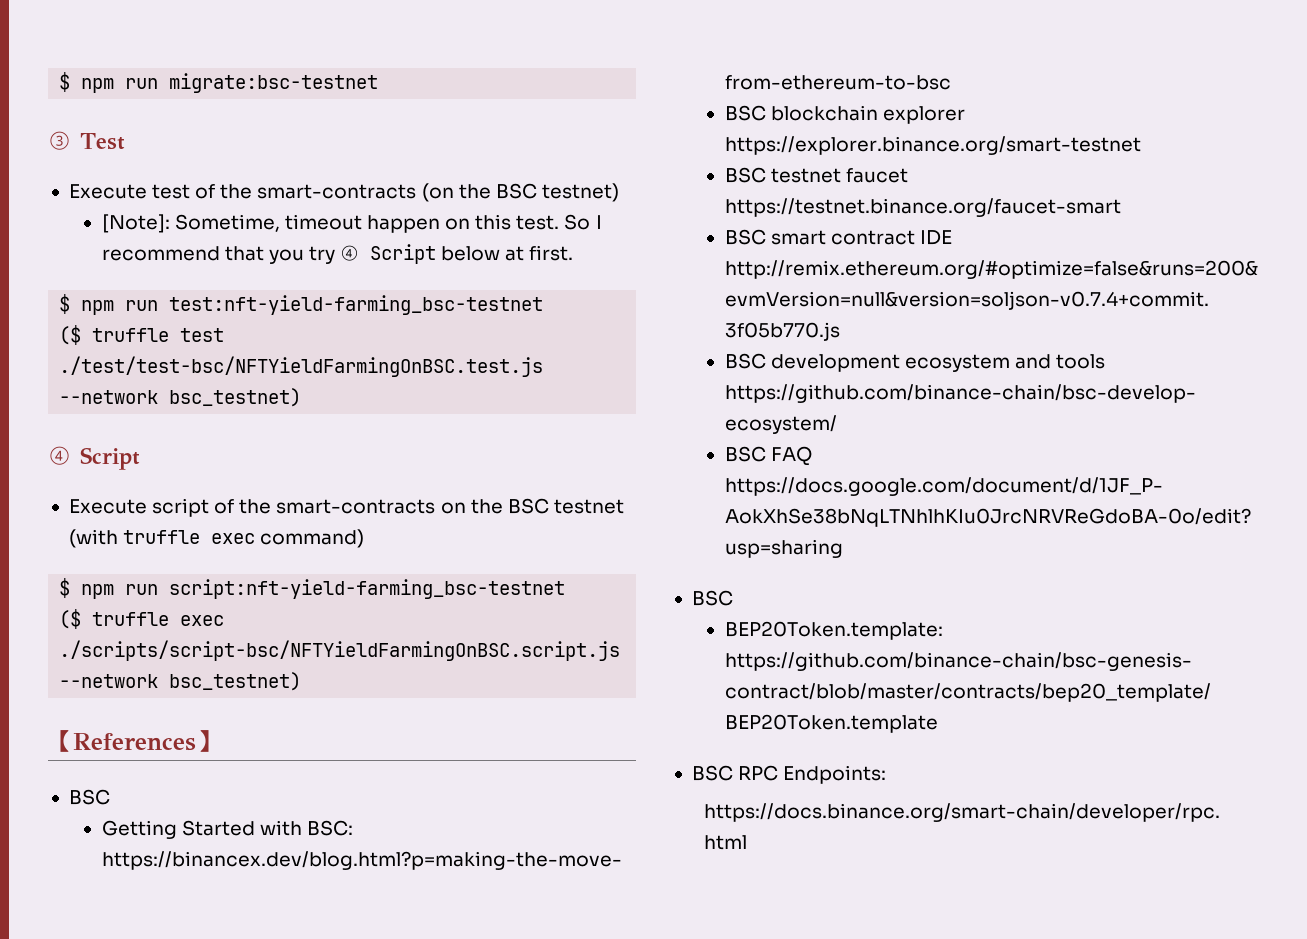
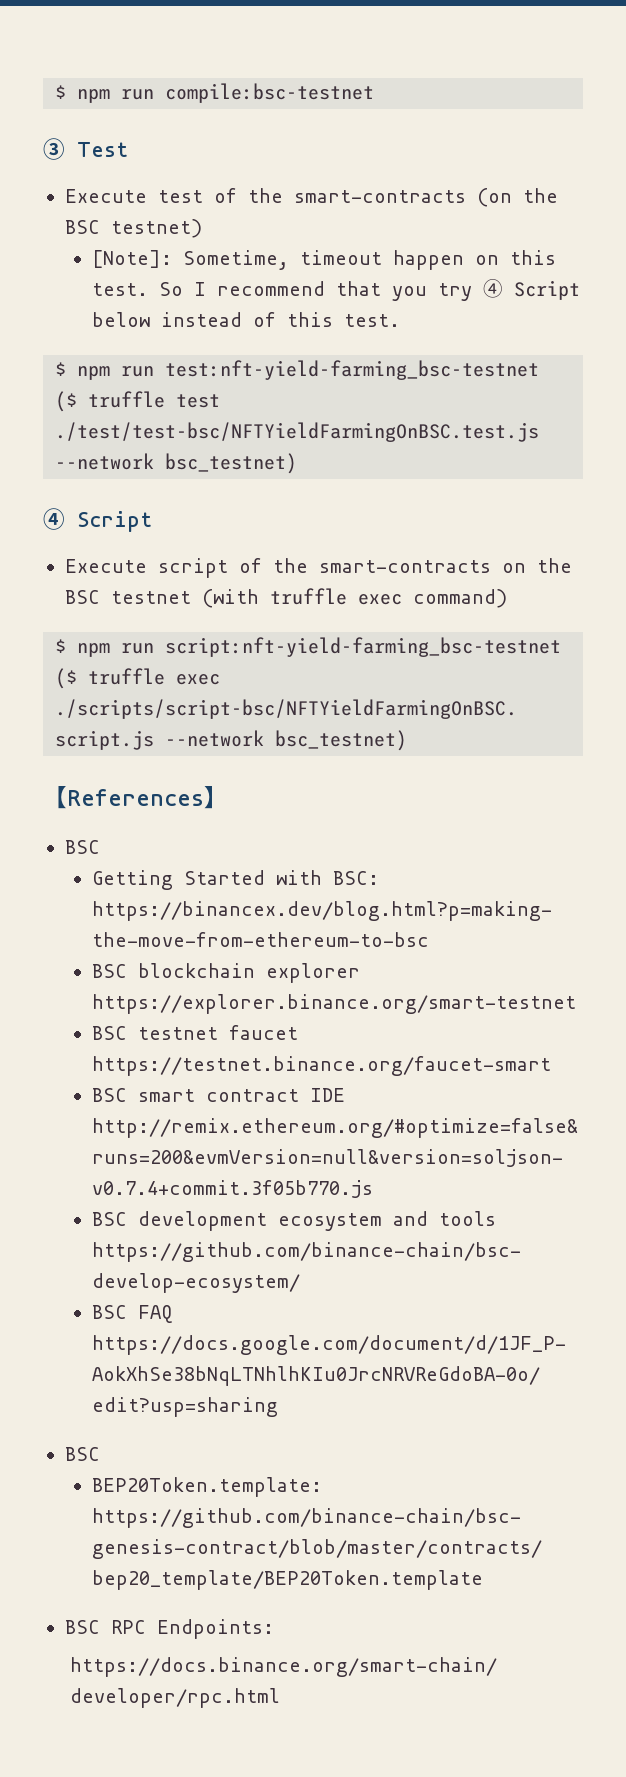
- $ npm run migrate:bsc-testnet
+ $ npm run compile:bsc-testnet
- So I recommend that you try ④ Script below at first.
+ So I recommend that you try ④ Script below instead of this test.

